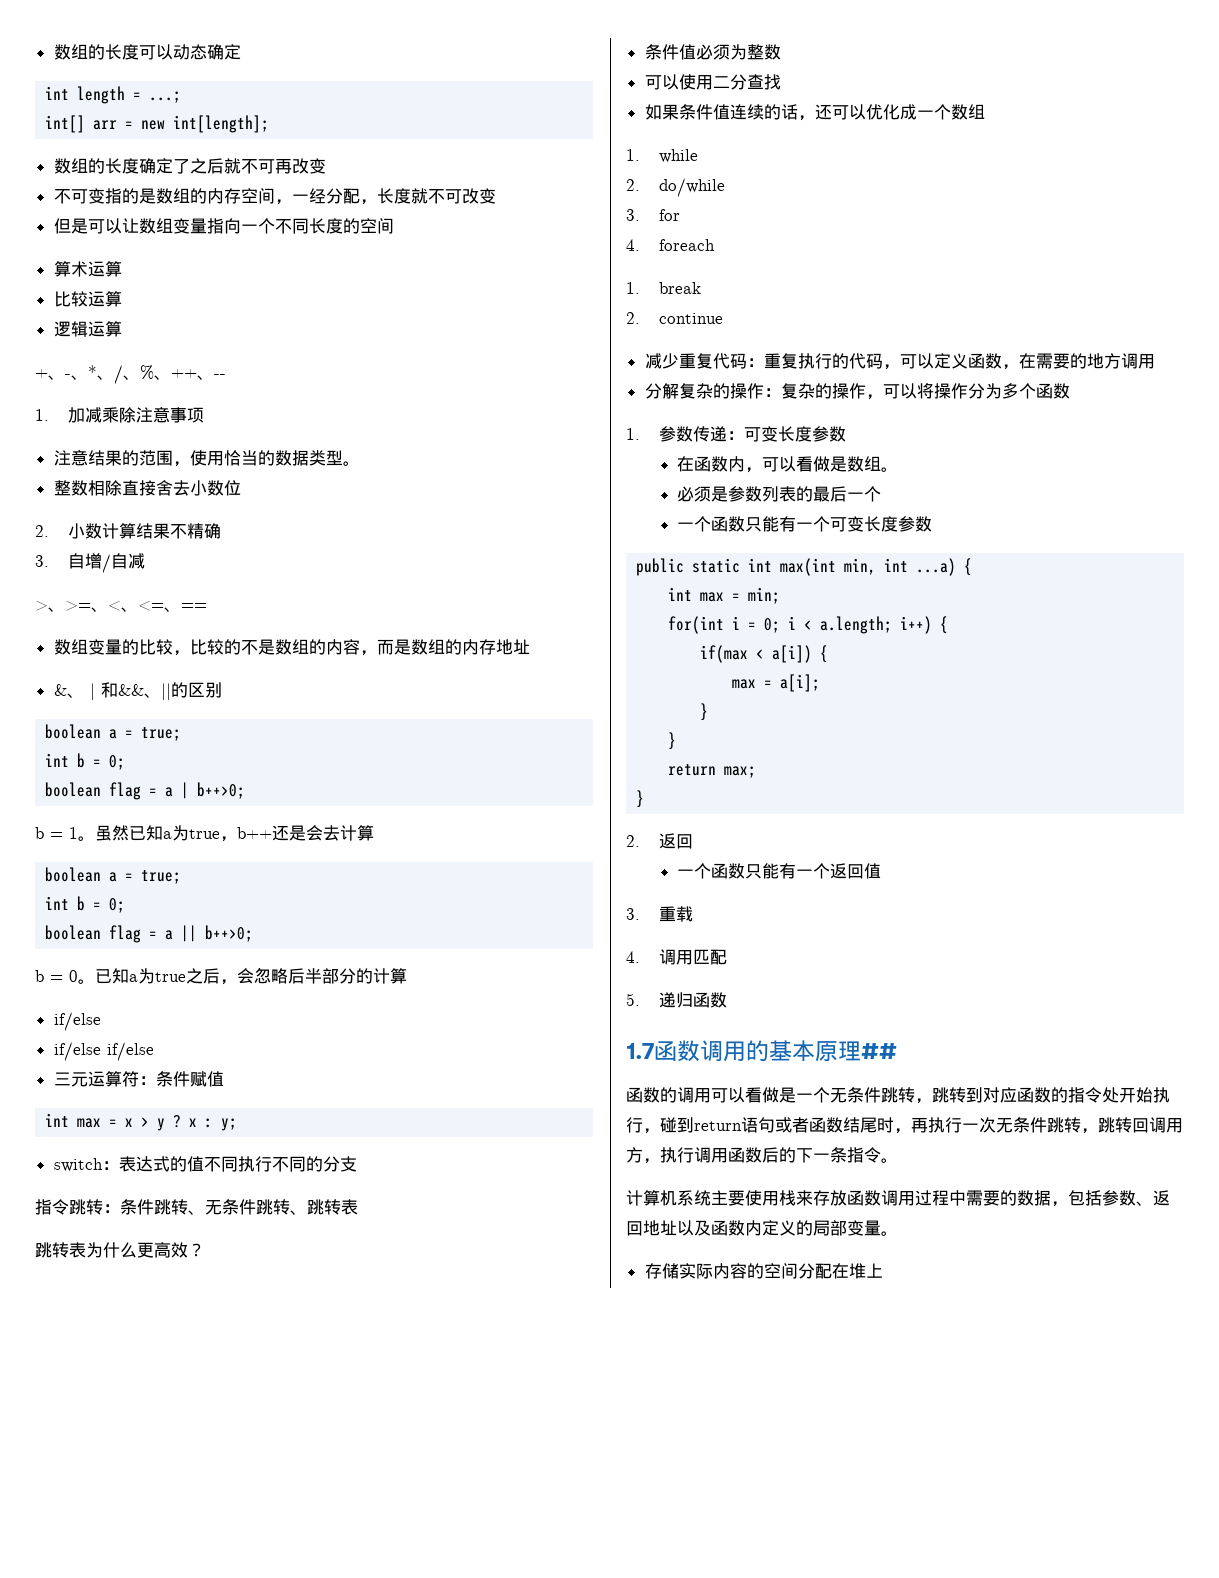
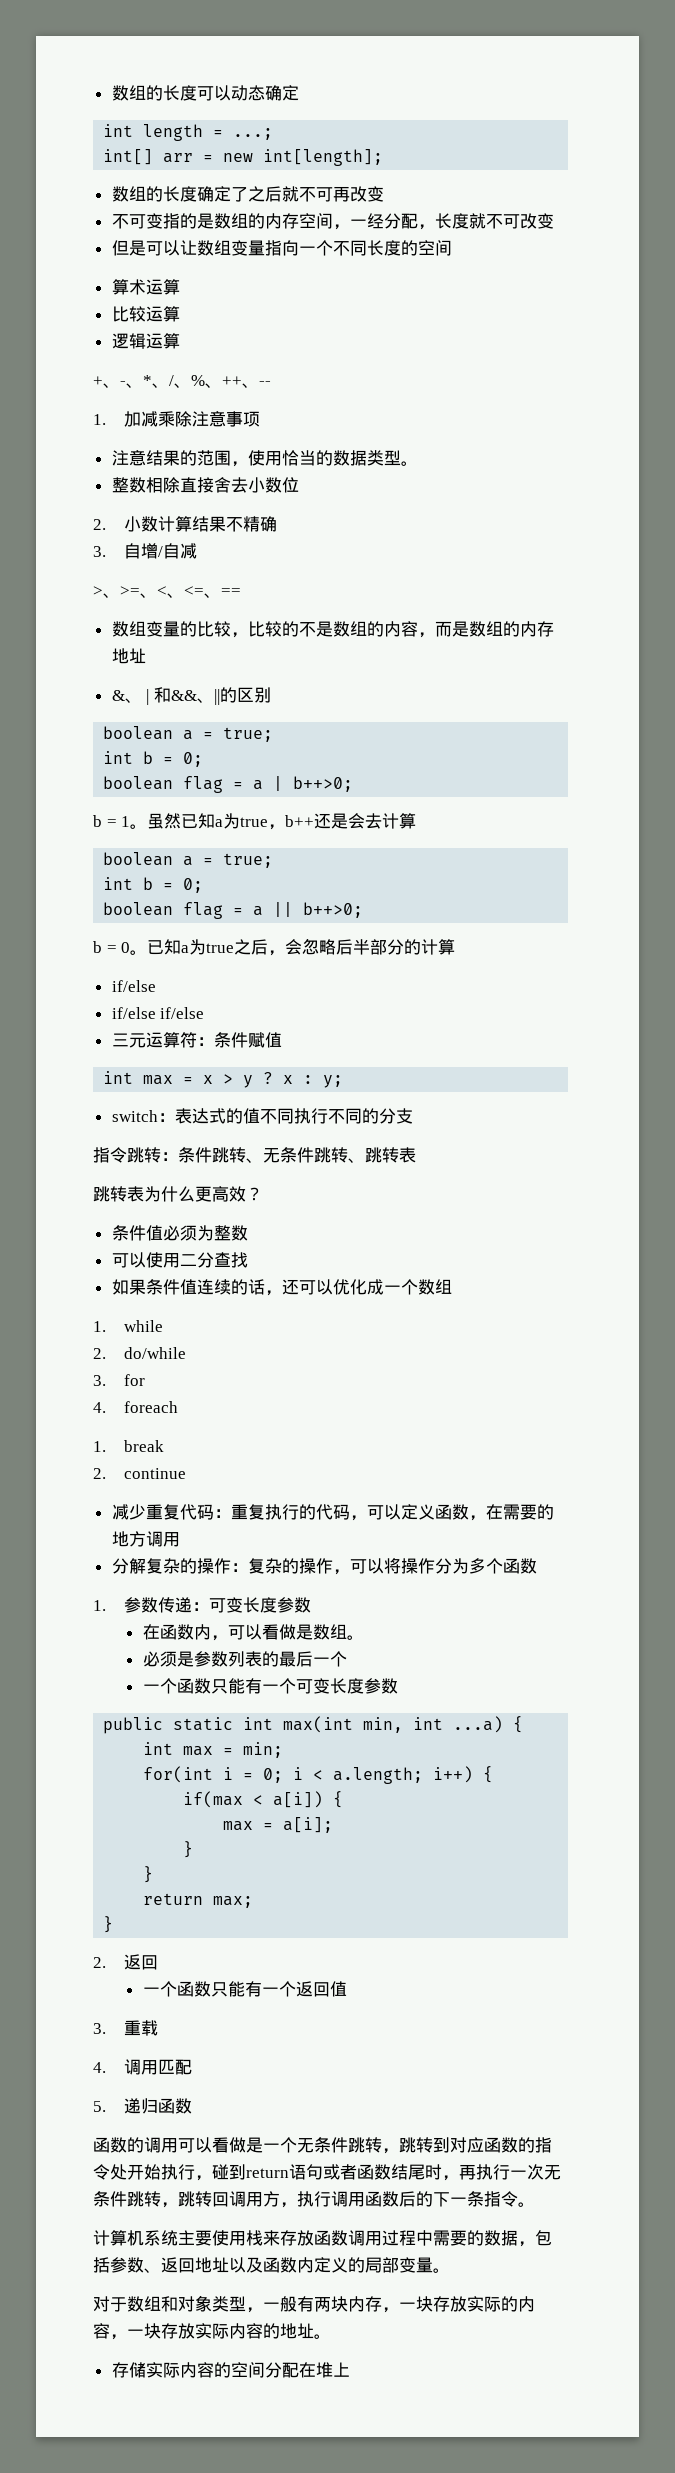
- 1.7函数调用的基本原理##
+ 对于数组和对象类型，一般有两块内存，一块存放实际的内容，一块存放实际内容的地址。

